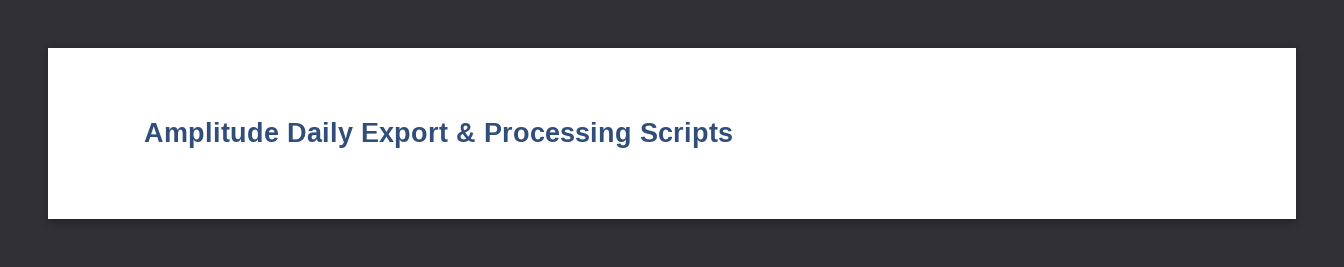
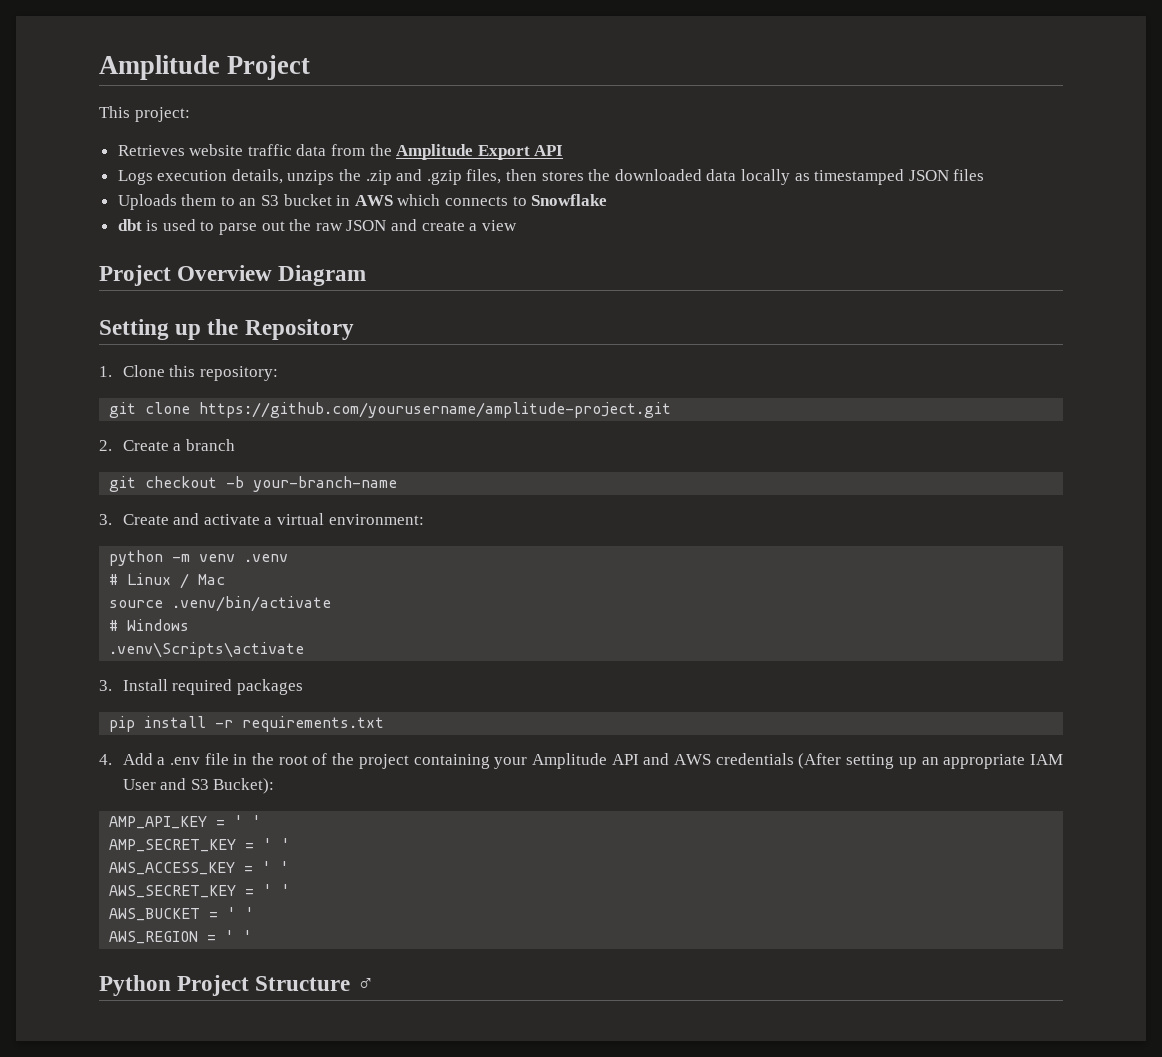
- Amplitude Daily Export & Processing Scripts
+ Amplitude Project
+ This project:
+ Retrieves website traffic data from the Amplitude Export API
+ Logs execution details, unzips the .zip and .gzip files, then stores the downloaded data locally as timestamped JSON files
+ Uploads them to an S3 bucket in AWS which connects to Snowflake
+ dbt is used to parse out the raw JSON and create a view
+ Project Overview Diagram
+ Setting up the Repository
+ 1. Clone this repository:
+ git clone https://github.com/yourusername/amplitude-project.git
+ 2. Create a branch
+ git checkout -b your-branch-name
+ 3. Create and activate a virtual environment:
+ python -m venv .venv
+ # Linux / Mac
+ source .venv/bin/activate
+ # Windows
+ .venv\Scripts\activate
+ 3. Install required packages
+ pip install -r requirements.txt
+ 4. Add a .env file in the root of the project containing your Amplitude API and AWS credentials (After setting up an appropriate IAM User and S3 Bucket):
+ AMP_API_KEY = ' '
+ AMP_SECRET_KEY = ' '
+ AWS_ACCESS_KEY = ' '
+ AWS_SECRET_KEY = ' '
+ AWS_BUCKET = ' '
+ AWS_REGION = ' '
+ Python Project Structure ♂

